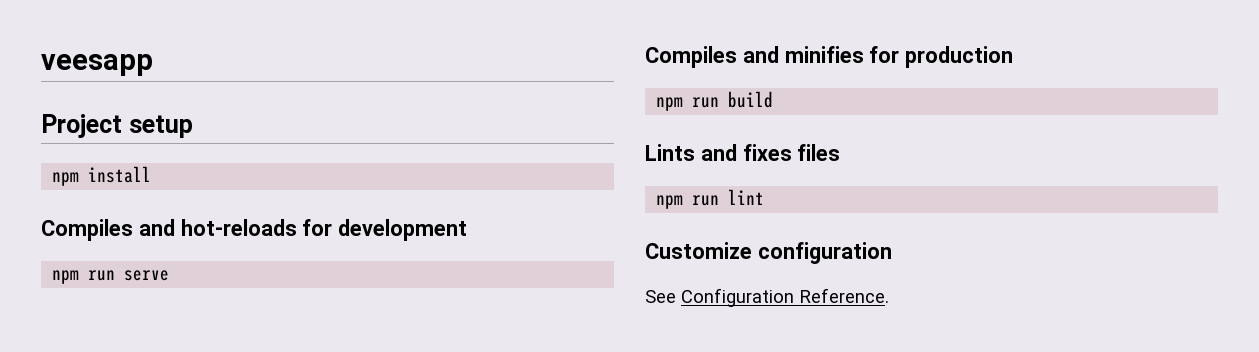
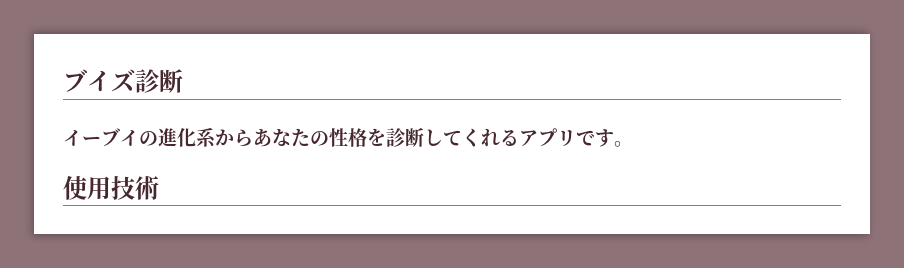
- veesapp
- Project setup
- npm install
- Compiles and hot-reloads for development
- npm run serve
- Compiles and minifies for production
- npm run build
- Lints and fixes files
- npm run lint
- Customize configuration
- See Configuration Reference.
+ ブイズ診断
+ イーブイの進化系からあなたの性格を診断してくれるアプリです。
+ 使用技術

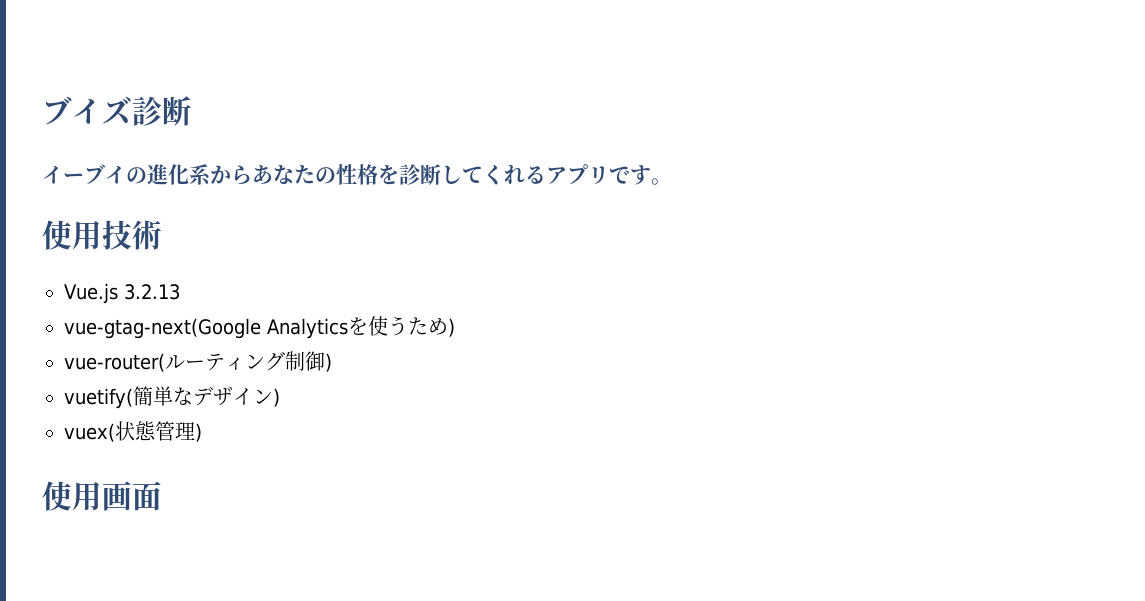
+ Vue.js 3.2.13
+ vue-gtag-next(Google Analyticsを使うため)
+ vue-router(ルーティング制御)
+ vuetify(簡単なデザイン)
+ vuex(状態管理)
+ 使用画面

